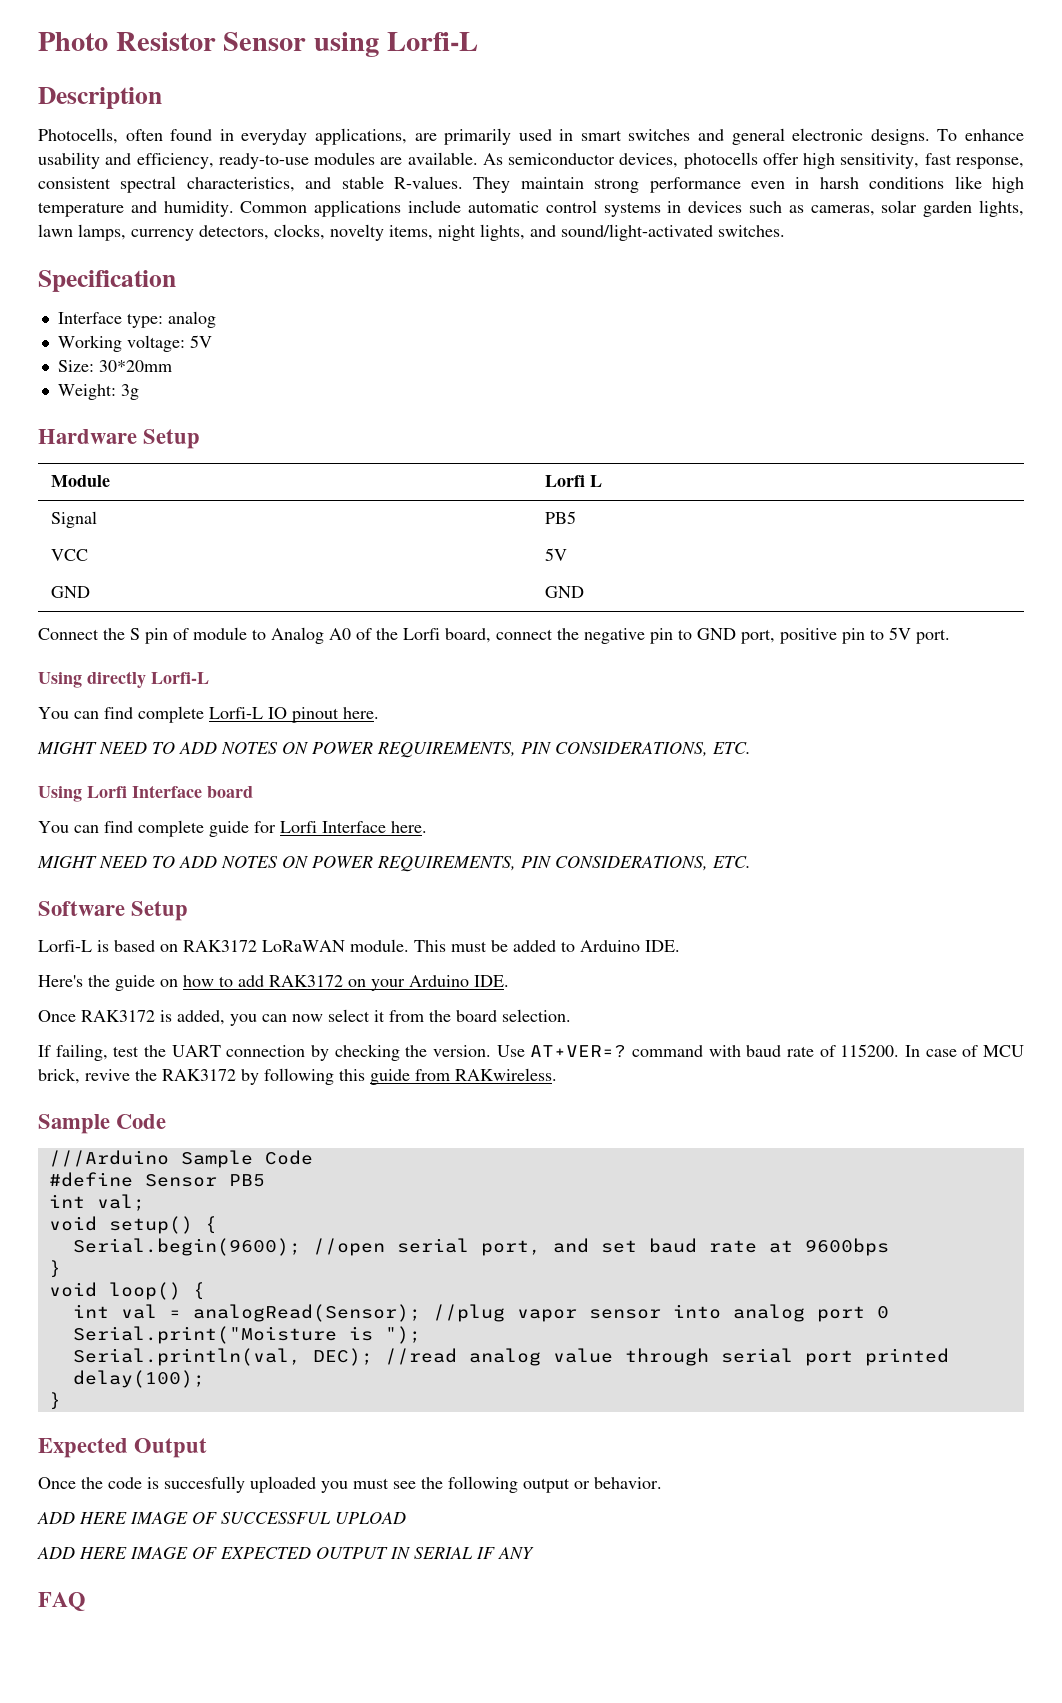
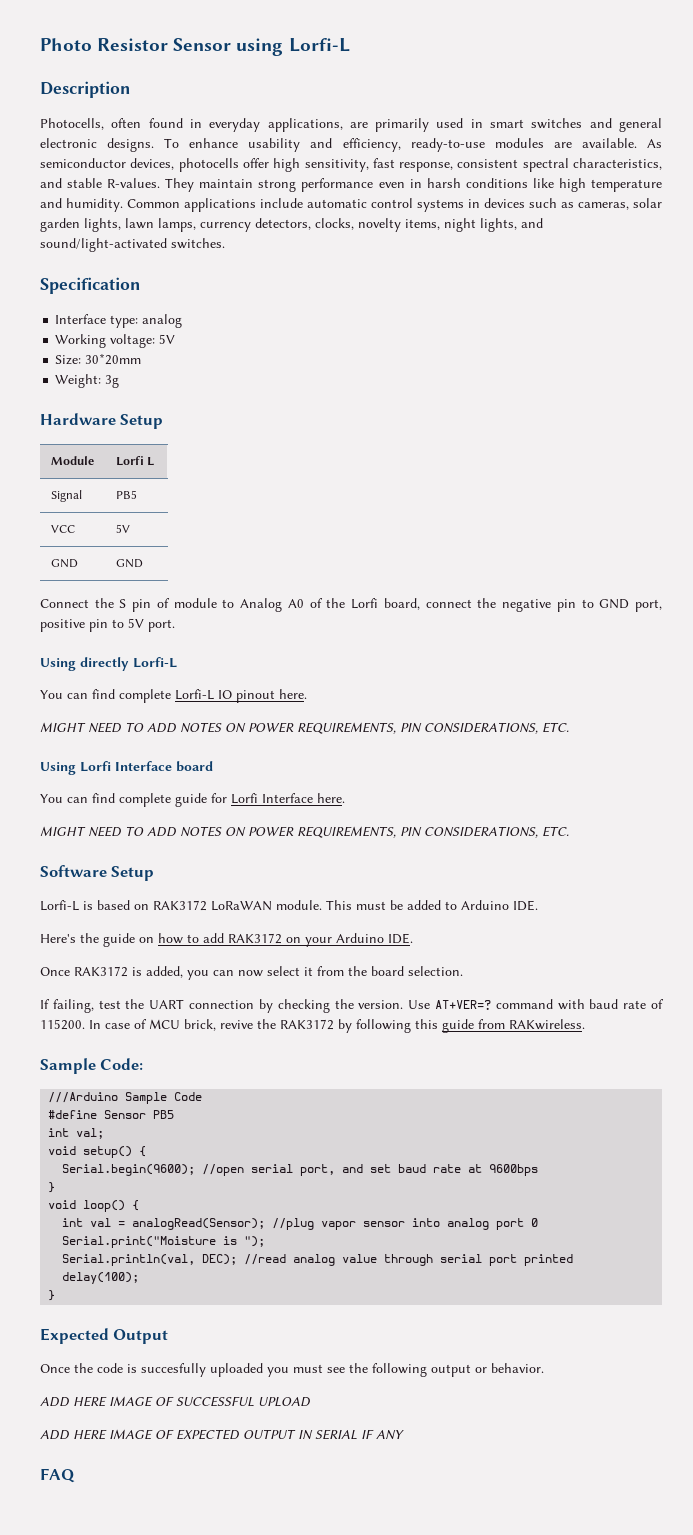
  In case of MCU brick, revive the RAK3172 by following this guide from RAKwireless.
- Sample Code
+ Sample Code:

